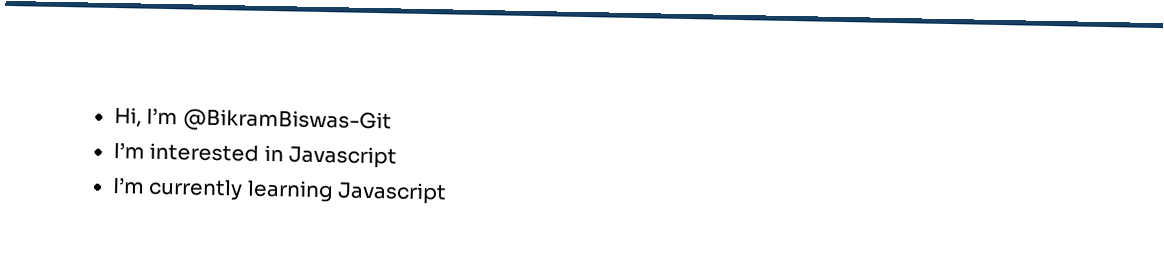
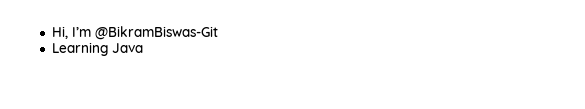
- I’m interested in Javascript
- I’m currently learning Javascript
+ Learning Java

